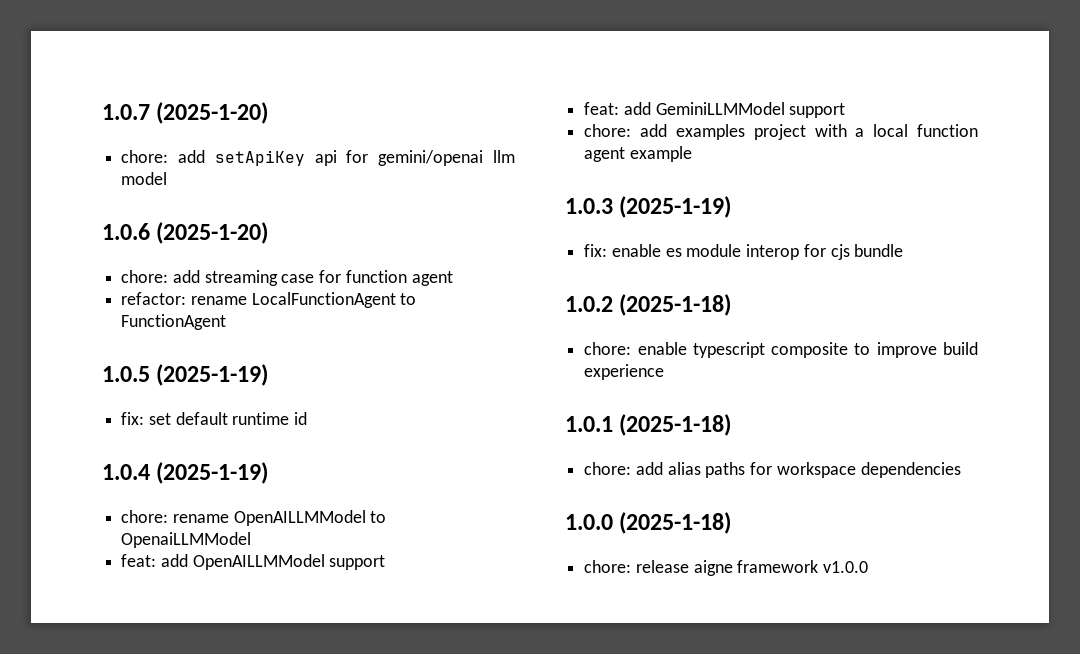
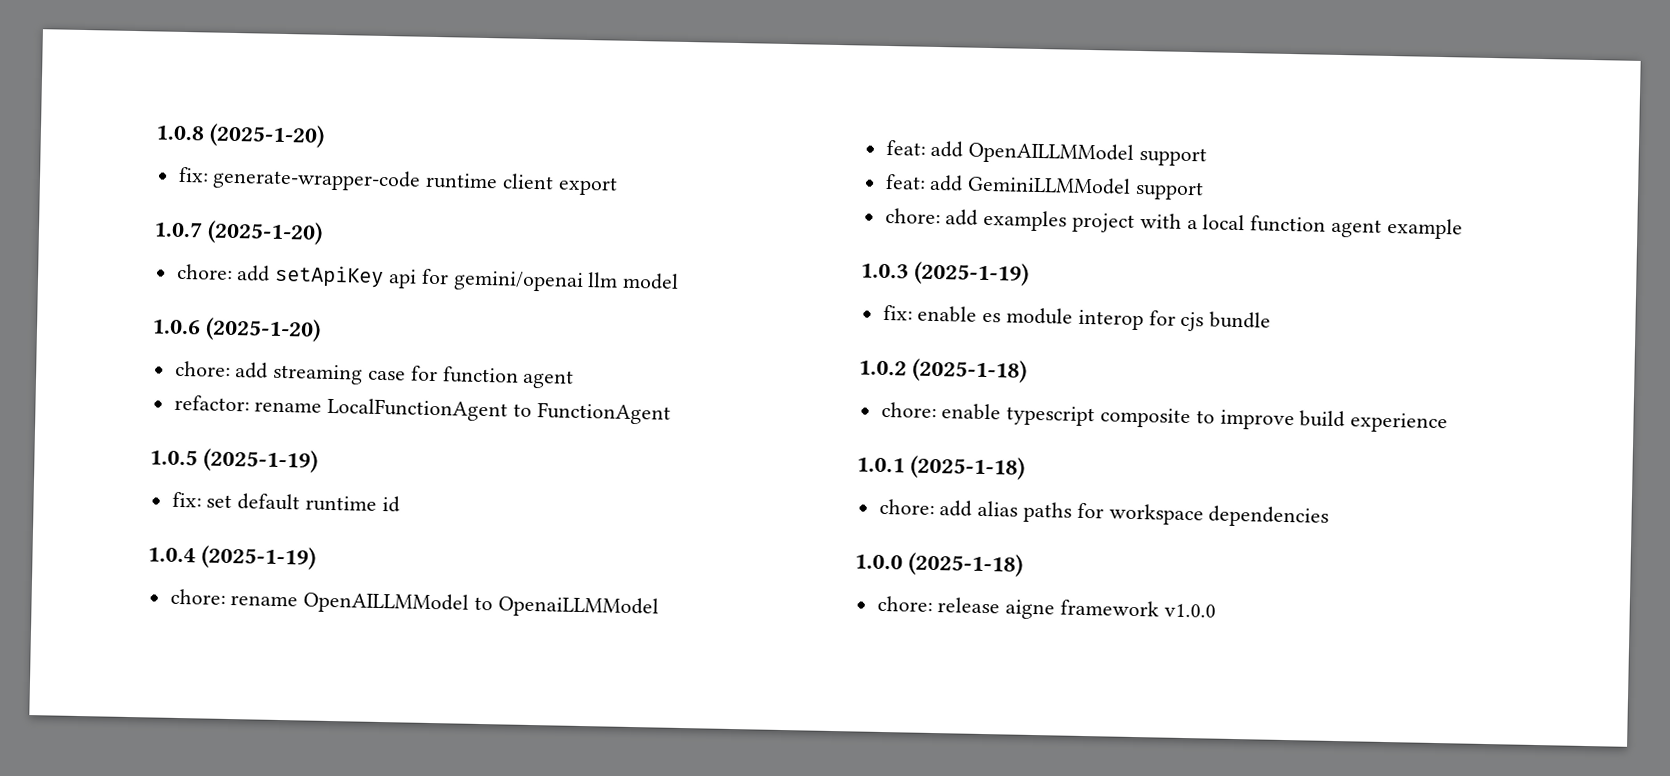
+ 1.0.8 (2025-1-20)
+ fix: generate-wrapper-code runtime client export

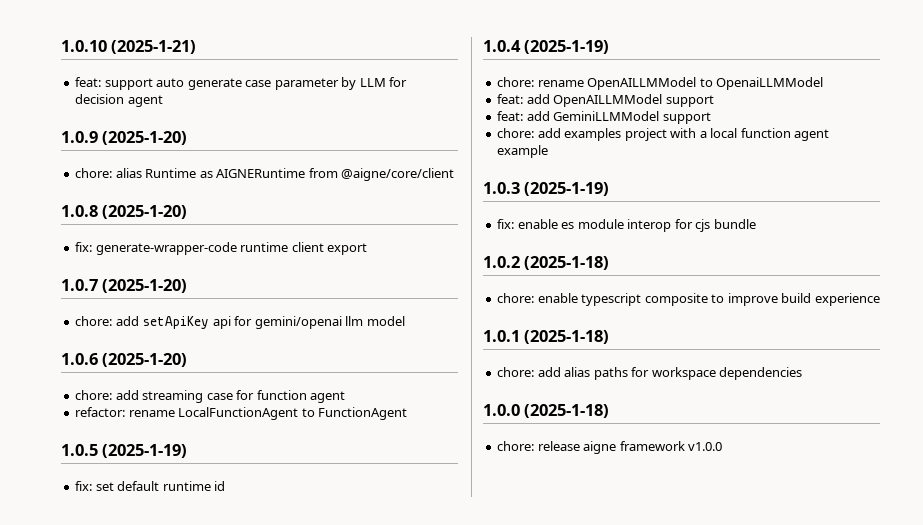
+ 1.0.10 (2025-1-21)
+ feat: support auto generate case parameter by LLM for decision agent
+ 1.0.9 (2025-1-20)
+ chore: alias Runtime as AIGNERuntime from @aigne/core/client

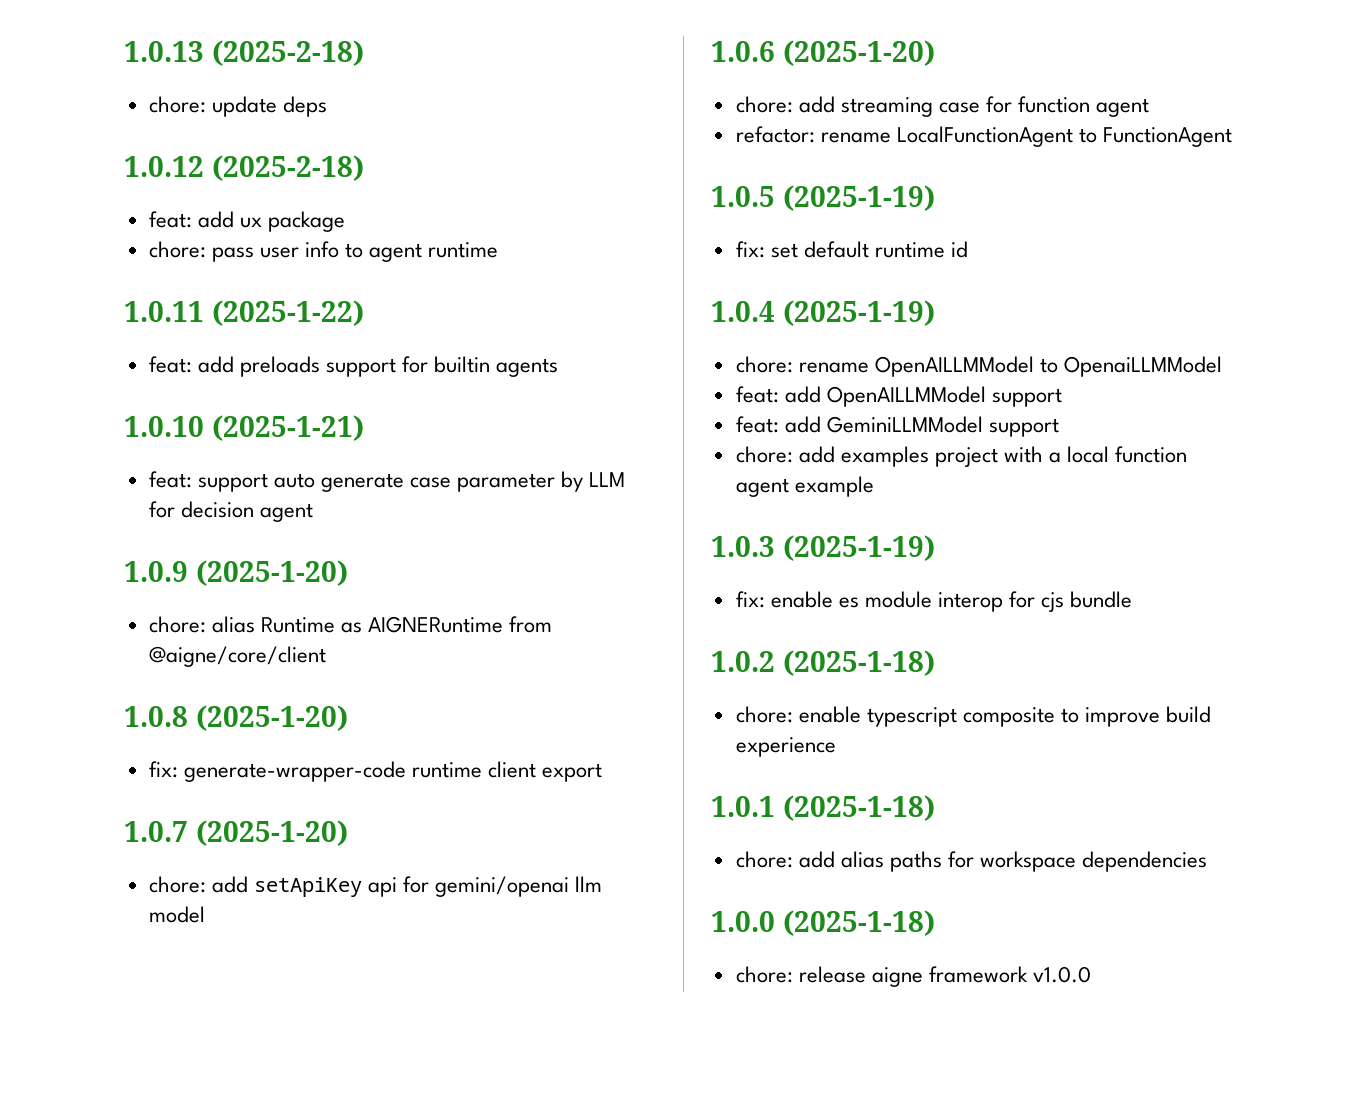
+ 1.0.13 (2025-2-18)
+ chore: update deps
+ 1.0.12 (2025-2-18)
+ feat: add ux package
+ chore: pass user info to agent runtime
+ 1.0.11 (2025-1-22)
+ feat: add preloads support for builtin agents

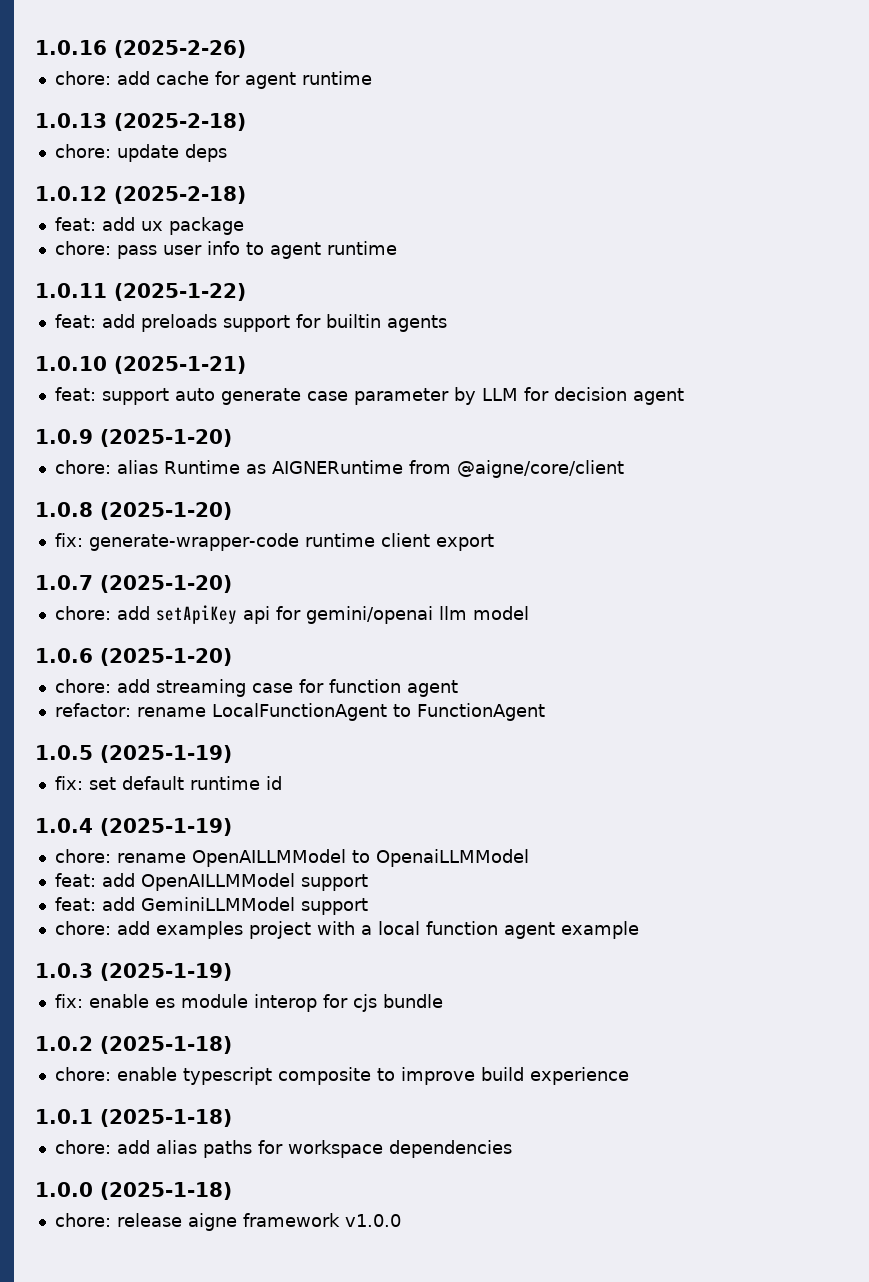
+ 1.0.16 (2025-2-26)
+ chore: add cache for agent runtime

